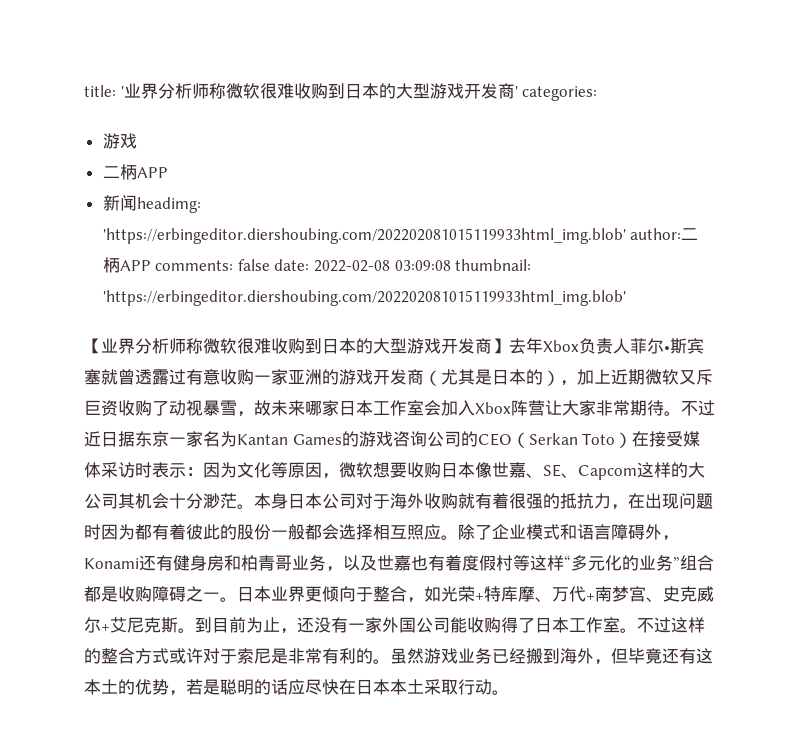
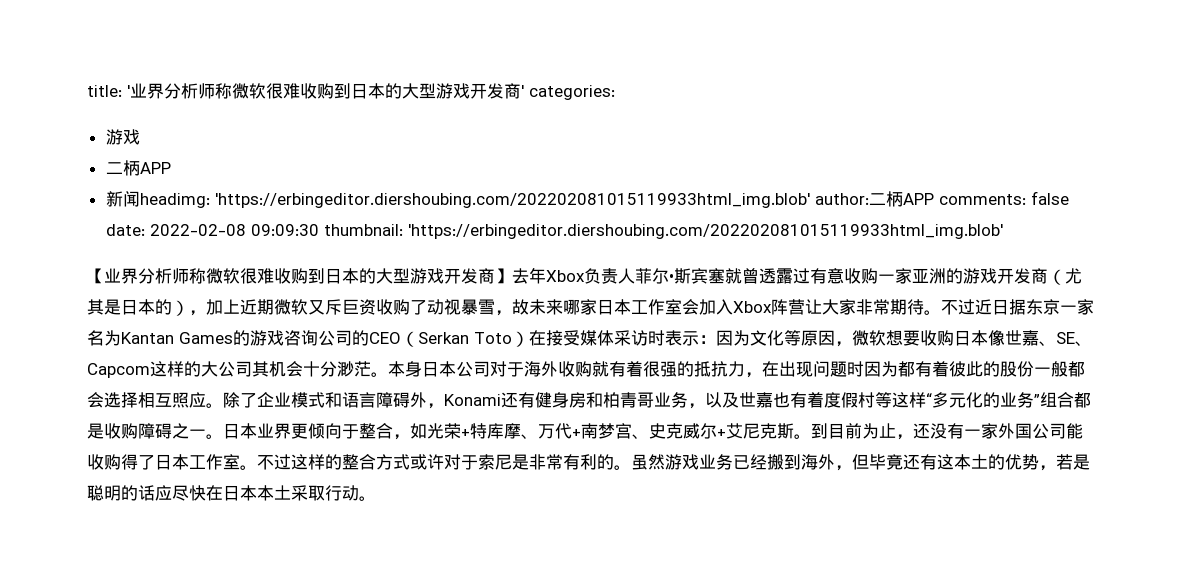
- 新闻headimg: 'https://erbingeditor.diershoubing.com/202202081015119933html_img.blob' author:二柄APP comments: false date: 2022-02-08 03:09:08 thumbnail: 'https://erbingeditor.diershoubing.com/202202081015119933html_img.blob'
+ 新闻headimg: 'https://erbingeditor.diershoubing.com/202202081015119933html_img.blob' author:二柄APP comments: false date: 2022-02-08 09:09:30 thumbnail: 'https://erbingeditor.diershoubing.com/202202081015119933html_img.blob'

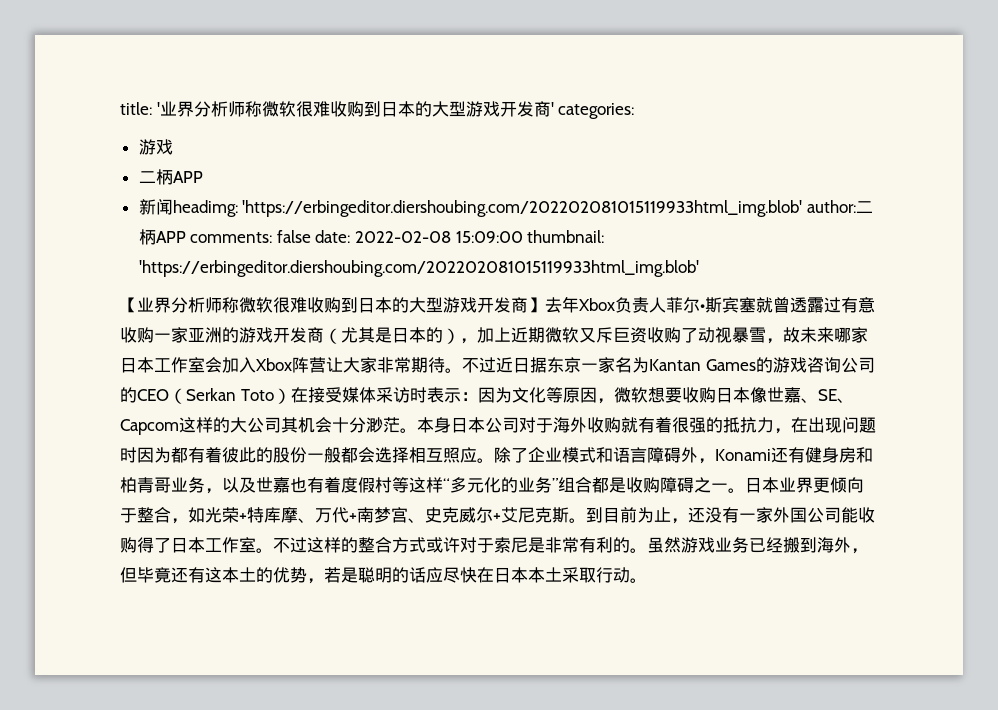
- 新闻headimg: 'https://erbingeditor.diershoubing.com/202202081015119933html_img.blob' author:二柄APP comments: false date: 2022-02-08 09:09:30 thumbnail: 'https://erbingeditor.diershoubing.com/202202081015119933html_img.blob'
+ 新闻headimg: 'https://erbingeditor.diershoubing.com/202202081015119933html_img.blob' author:二柄APP comments: false date: 2022-02-08 15:09:00 thumbnail: 'https://erbingeditor.diershoubing.com/202202081015119933html_img.blob'

